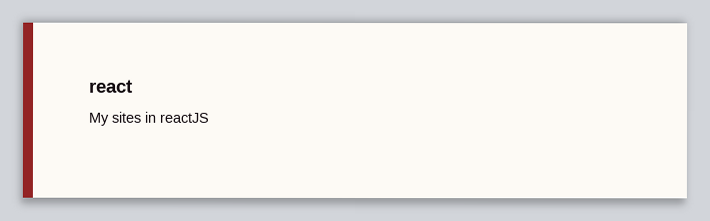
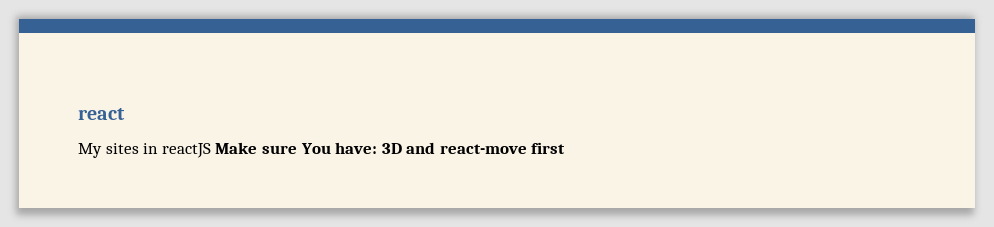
- My sites in reactJS
+ My sites in reactJS Make sure You have: 3D and react-move first

